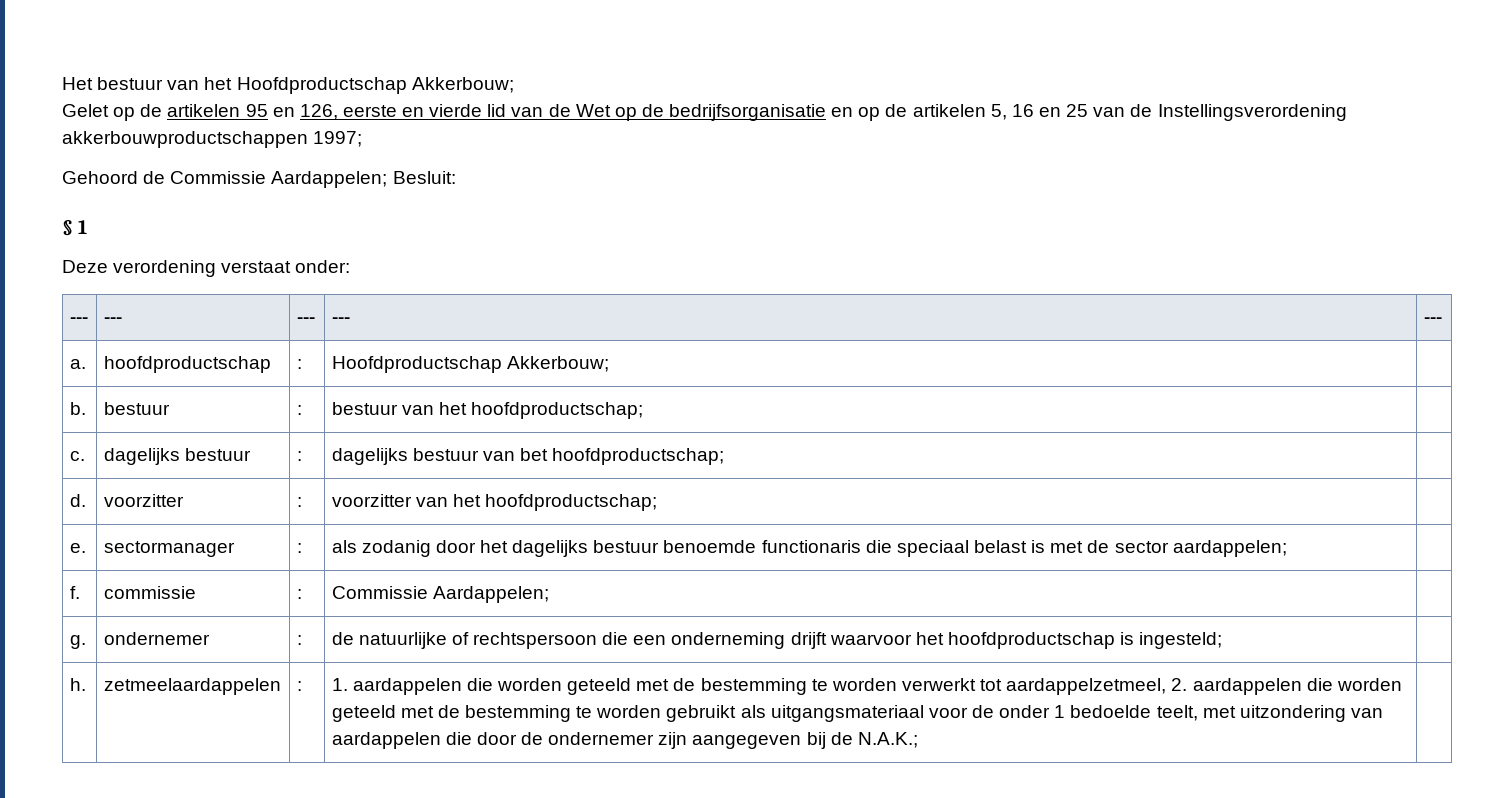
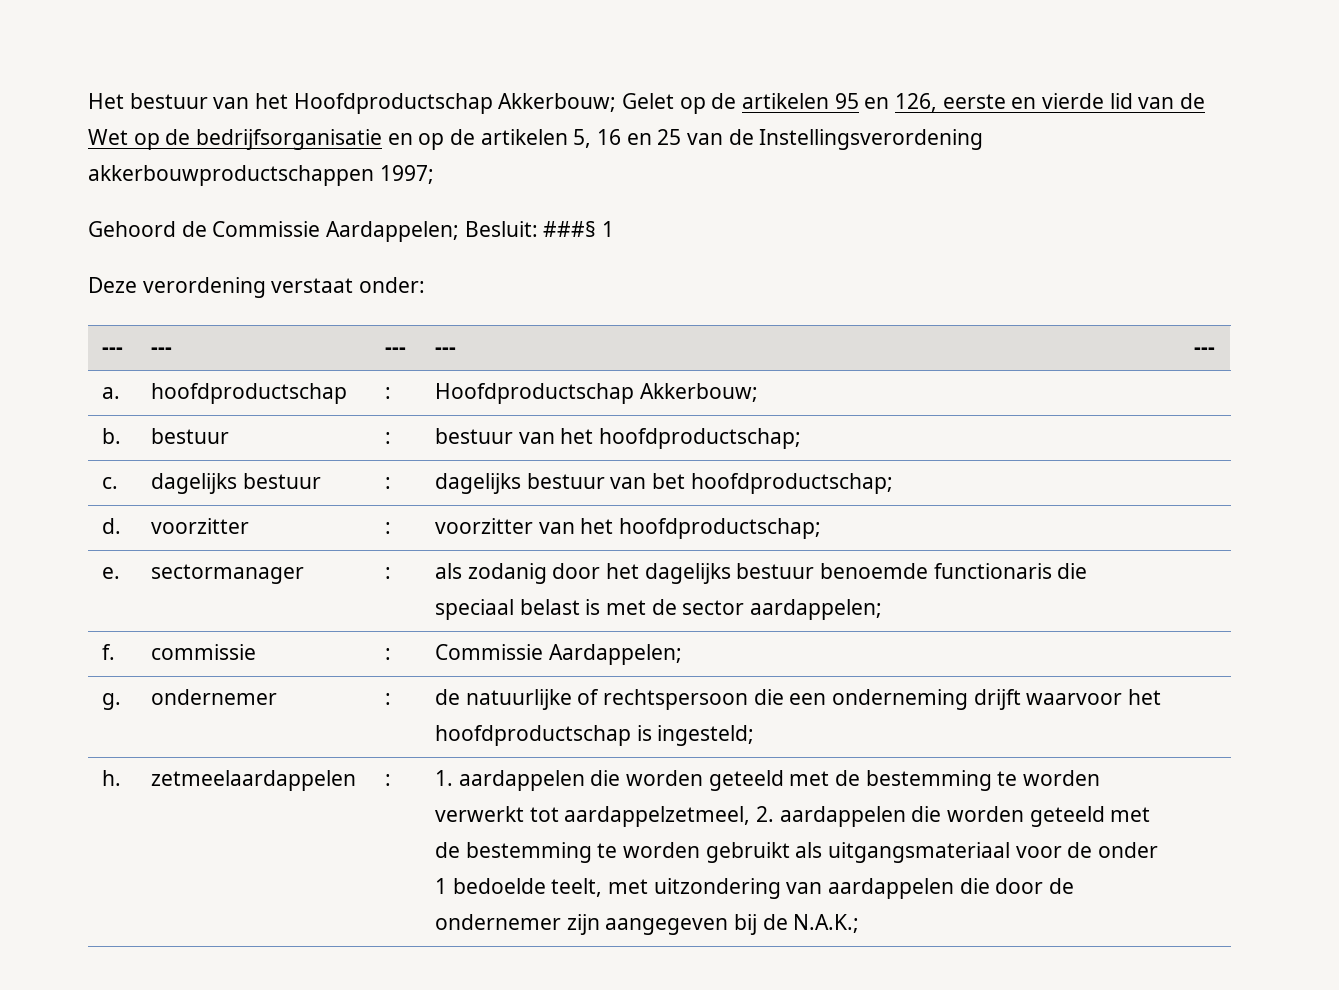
- Het bestuur van het Hoofdproductschap Akkerbouw;
- Gelet op de artikelen 95 en 126, eerste en vierde lid van de Wet op de bedrijfsorganisatie en op de artikelen 5, 16 en 25 van de Instellingsverordening akkerbouwproductschappen 1997;
+ Het bestuur van het Hoofdproductschap Akkerbouw; Gelet op de artikelen 95 en 126, eerste en vierde lid van de Wet op de bedrijfsorganisatie en op de artikelen 5, 16 en 25 van de Instellingsverordening akkerbouwproductschappen 1997;
- Gehoord de Commissie Aardappelen; Besluit:
- § 1
+ Gehoord de Commissie Aardappelen; Besluit: ###§ 1

